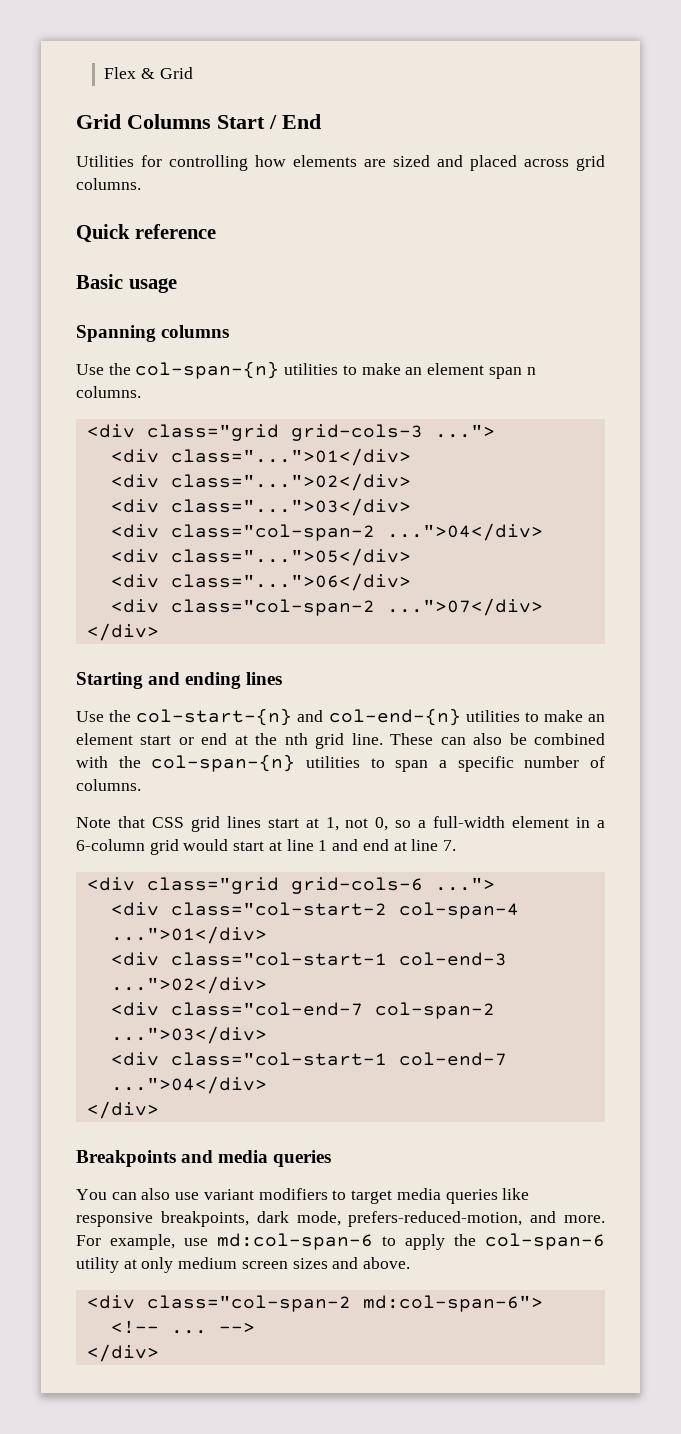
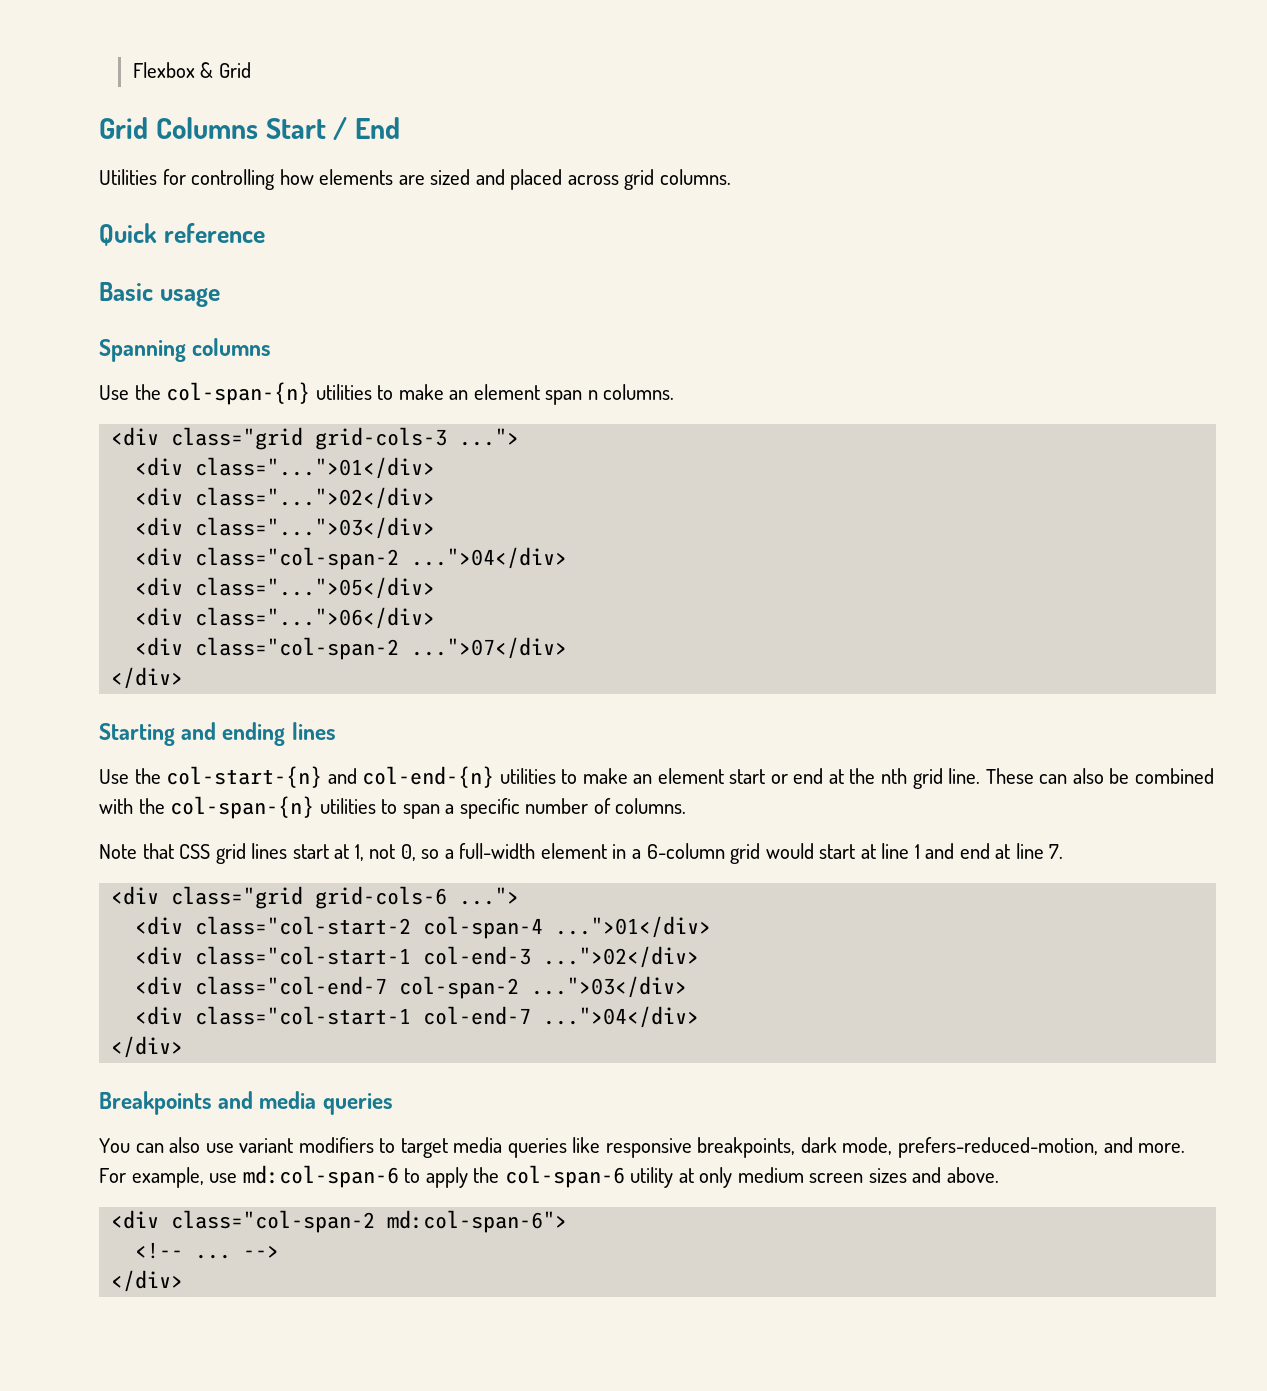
- Flex & Grid
+ Flexbox & Grid

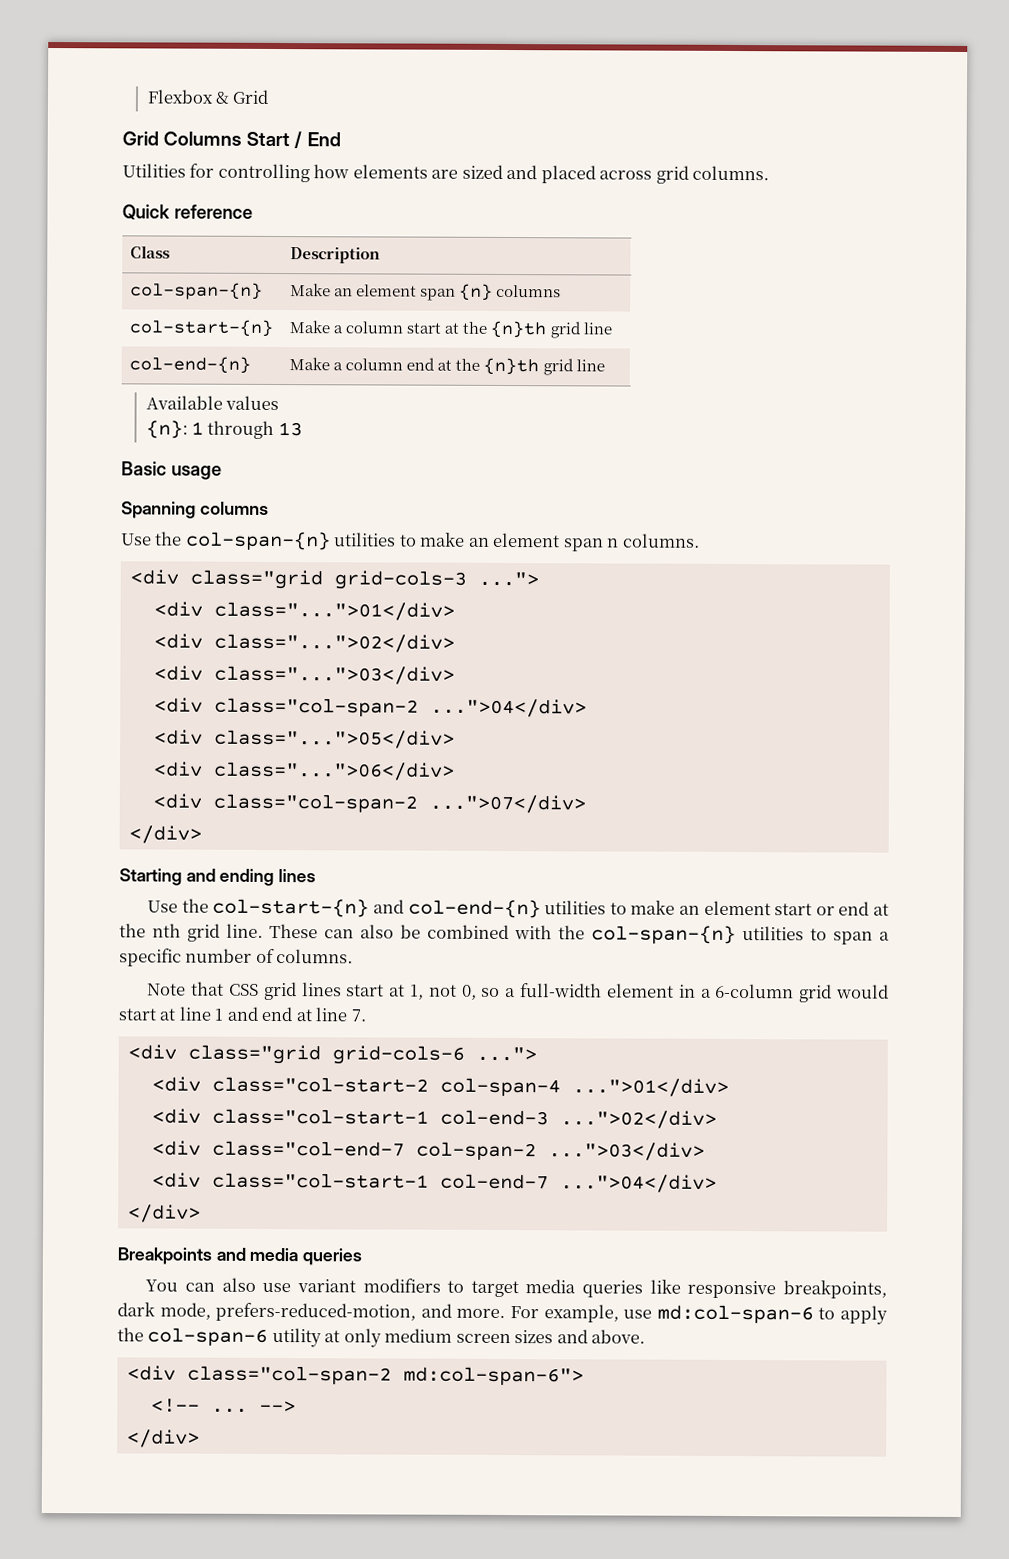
+ Class | Description
+ col-span-{n} | Make an element span {n} columns
+ col-start-{n} | Make a column start at the {n}th grid line
+ col-end-{n} | Make a column end at the {n}th grid line
+ Available values
+ {n}: 1 through 13

